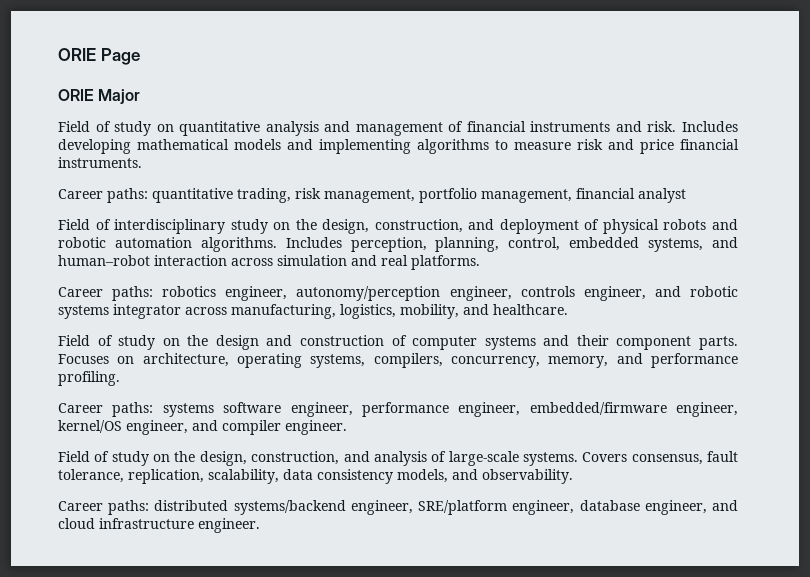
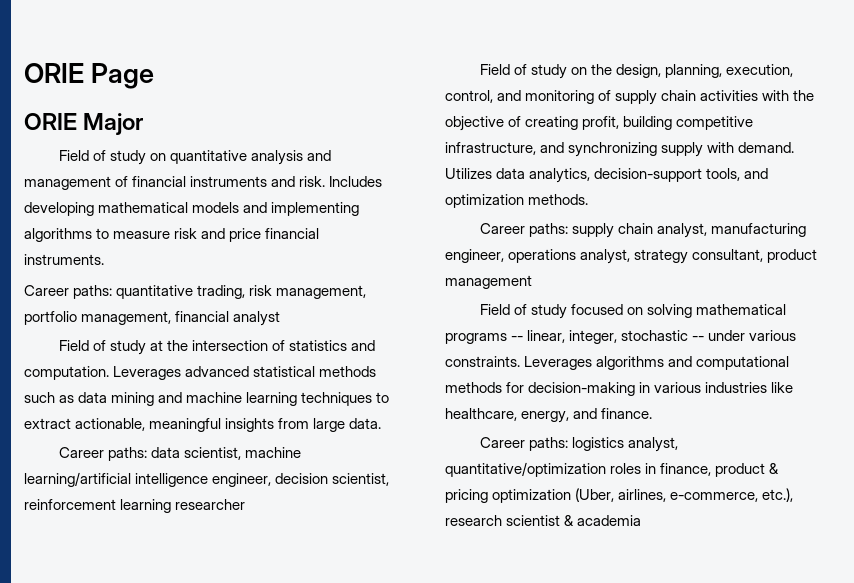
- Field of interdisciplinary study on the design, construction, and deployment of physical robots and robotic automation algorithms. Includes perception, planning, control, embedded systems, and human–robot interaction across simulation and real platforms.
- Career paths: robotics engineer, autonomy/perception engineer, controls engineer, and robotic systems integrator across manufacturing, logistics, mobility, and healthcare.
- Field of study on the design and construction of computer systems and their component parts. Focuses on architecture, operating systems, compilers, concurrency, memory, and performance profiling.
- Career paths: systems software engineer, performance engineer, embedded/firmware engineer, kernel/OS engineer, and compiler engineer.
+ Field of study at the intersection of statistics and computation. Leverages advanced statistical methods such as data mining and machine learning techniques to extract actionable, meaningful insights from large data.
+ Career paths: data scientist, machine learning/artificial intelligence engineer, decision scientist, reinforcement learning researcher
- Field of study on the design, construction, and analysis of large-scale systems. Covers consensus, fault tolerance, replication, scalability, data consistency models, and observability.
- Career paths: distributed systems/backend engineer, SRE/platform engineer, database engineer, and cloud infrastructure engineer.
+ Field of study on the design, planning, execution, control, and monitoring of supply chain activities with the objective of creating profit, building competitive infrastructure, and synchronizing supply with demand. Utilizes data analytics, decision-support tools, and optimization methods.
+ Career paths: supply chain analyst, manufacturing engineer, operations analyst, strategy consultant, product management
+ Field of study focused on solving mathematical programs -- linear, integer, stochastic -- under various constraints. Leverages algorithms and computational methods for decision-making in various industries like healthcare, energy, and finance.
+ Career paths: logistics analyst, quantitative/optimization roles in finance, product & pricing optimization (Uber, airlines, e-commerce, etc.), research scientist & academia

